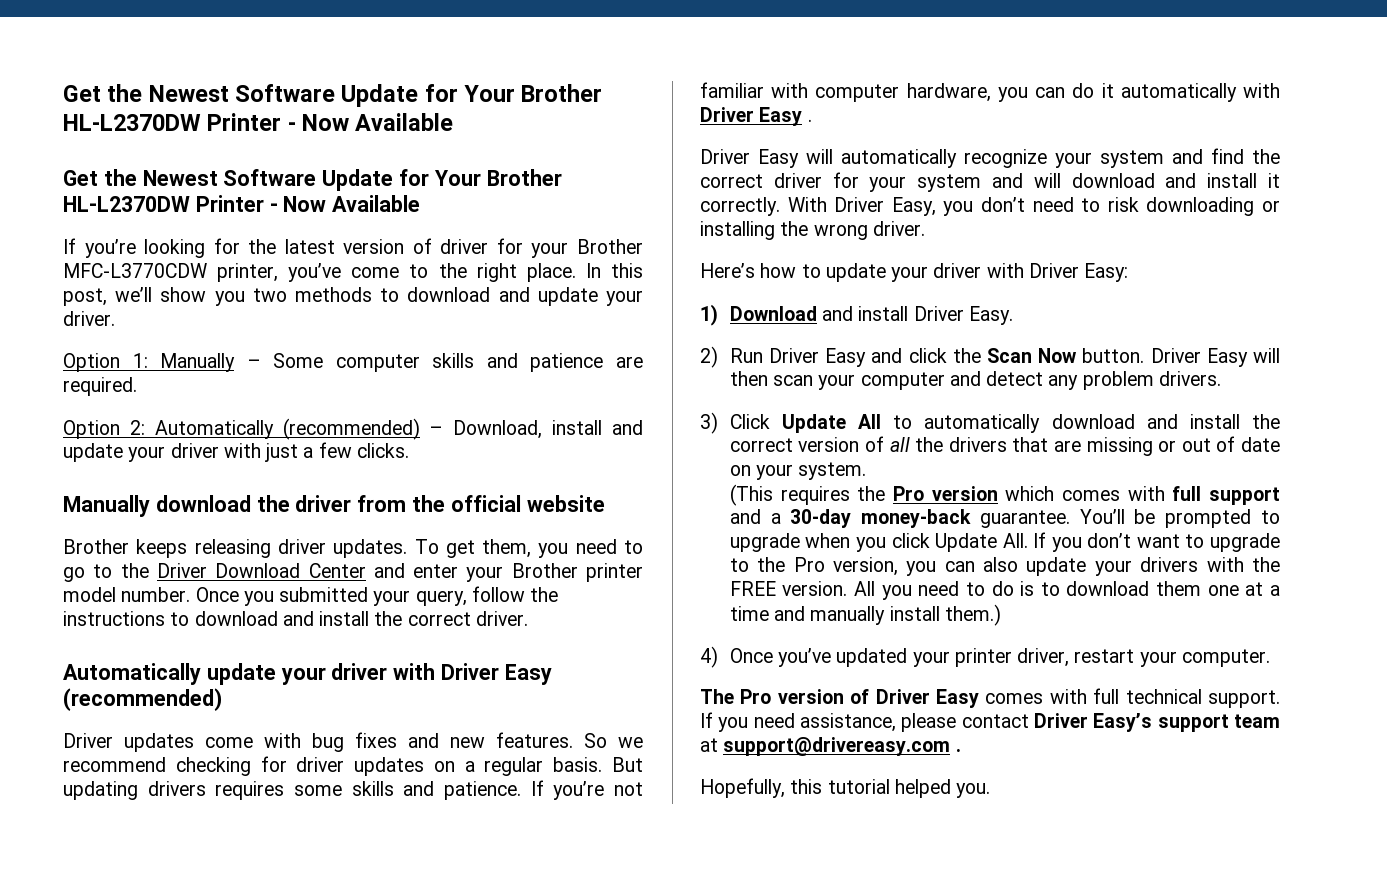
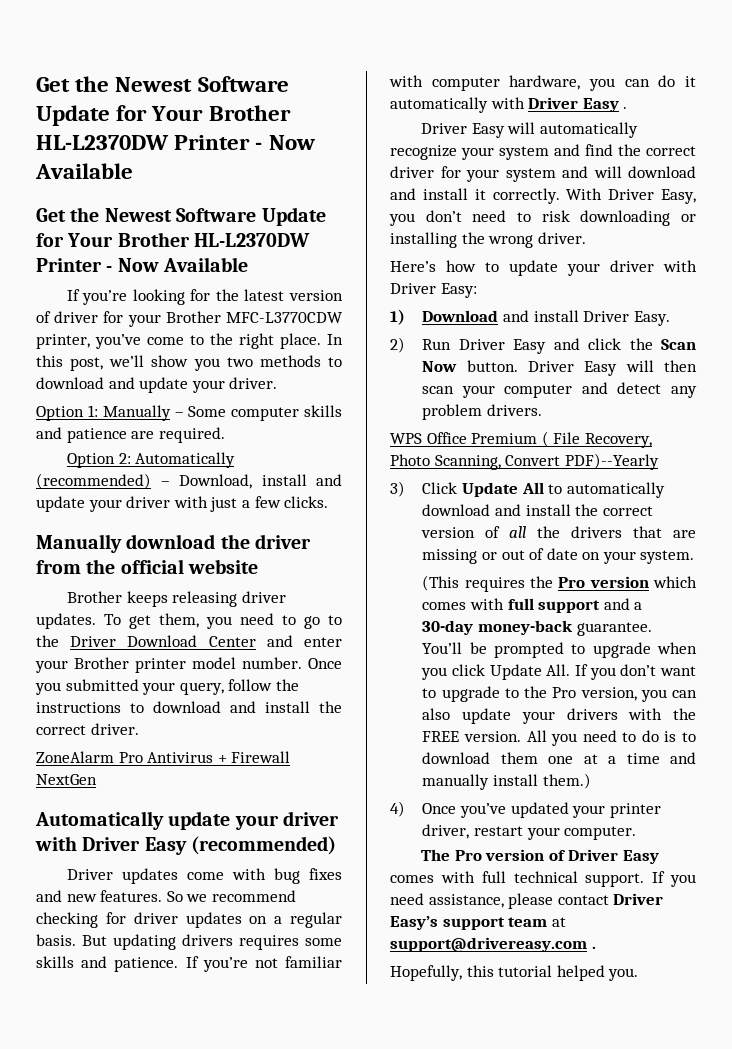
+ ZoneAlarm Pro Antivirus + Firewall NextGen
+ WPS Office Premium ( File Recovery, Photo Scanning, Convert PDF)--Yearly

